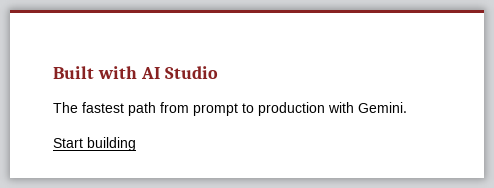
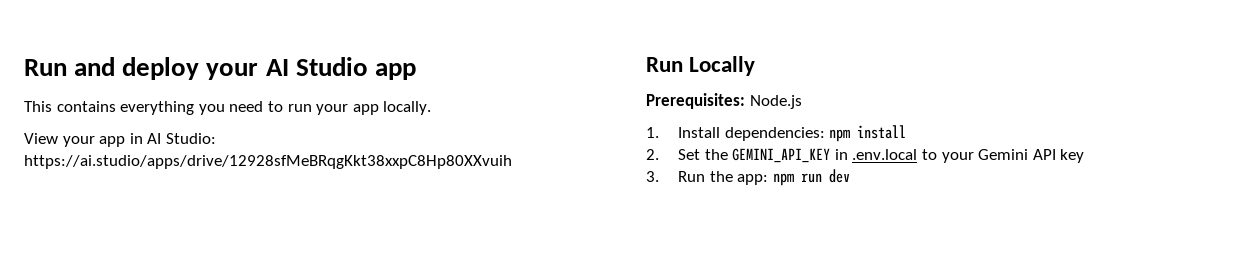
- Built with AI Studio
- The fastest path from prompt to production with Gemini.
- Start building
+ Run and deploy your AI Studio app
+ This contains everything you need to run your app locally.
+ View your app in AI Studio: https://ai.studio/apps/drive/12928sfMeBRqgKkt38xxpC8Hp80XXvuih
+ Run Locally
+ Prerequisites: Node.js
+ 1. Install dependencies: npm install
+ 2. Set the GEMINI_API_KEY in .env.local to your Gemini API key
+ 3. Run the app: npm run dev

